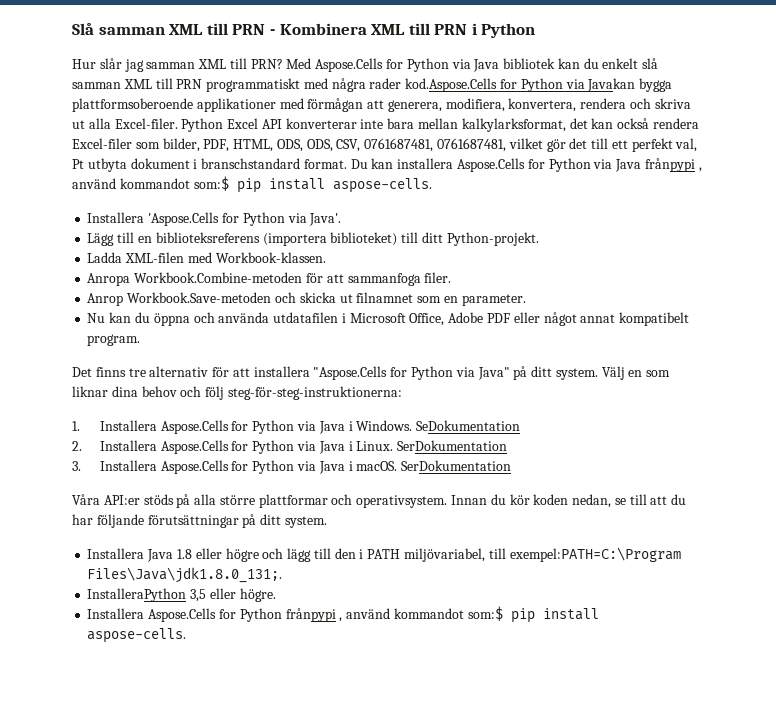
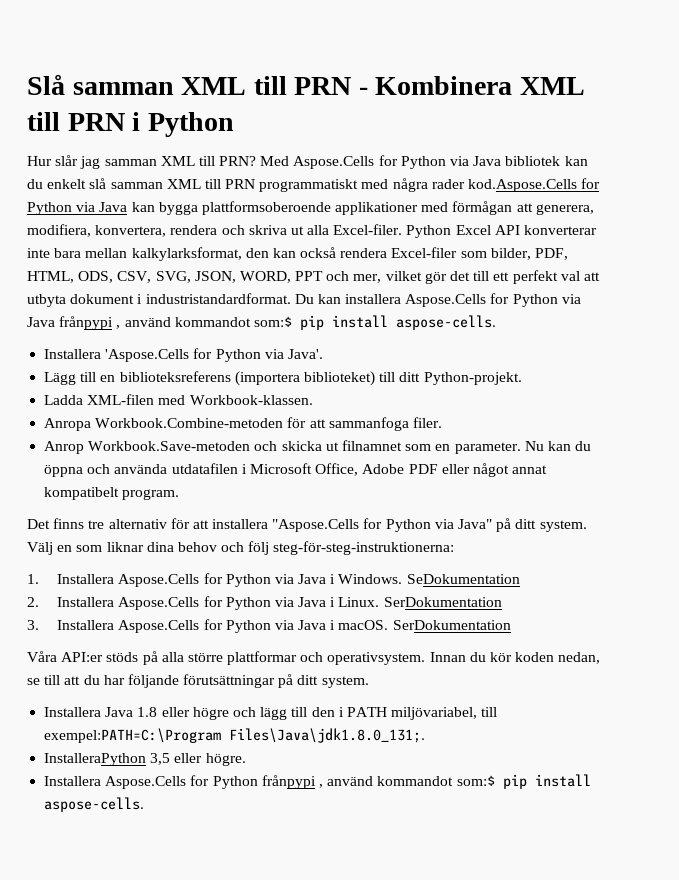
- Med Aspose.Cells for Python via Java bibliotek kan du enkelt slå samman XML till PRN programmatiskt med några rader kod.Aspose.Cells for Python via Javakan bygga plattformsoberoende applikationer med förmågan att generera, modifiera, konvertera, rendera och skriva ut alla Excel-filer.
+ Med Aspose.Cells for Python via Java bibliotek kan du enkelt slå samman XML till PRN programmatiskt med några rader kod.Aspose.Cells for Python via Java kan bygga plattformsoberoende applikationer med förmågan att generera, modifiera, konvertera, rendera och skriva ut alla Excel-filer.
- Python Excel API konverterar inte bara mellan kalkylarksformat, det kan också rendera Excel-filer som bilder, PDF, HTML, ODS, ODS, CSV, 0761687481, 0761687481, vilket gör det till ett perfekt val, Pt utbyta dokument i branschstandard format.
+ Python Excel API konverterar inte bara mellan kalkylarksformat, den kan också rendera Excel-filer som bilder, PDF, HTML, ODS, CSV, SVG, JSON, WORD, PPT och mer, vilket gör det till ett perfekt val att utbyta dokument i industristandardformat.
- Anrop Workbook.Save-metoden och skicka ut filnamnet som en parameter.
- Nu kan du öppna och använda utdatafilen i Microsoft Office, Adobe PDF eller något annat kompatibelt program.
+ Anrop Workbook.Save-metoden och skicka ut filnamnet som en parameter. Nu kan du öppna och använda utdatafilen i Microsoft Office, Adobe PDF eller något annat kompatibelt program.

